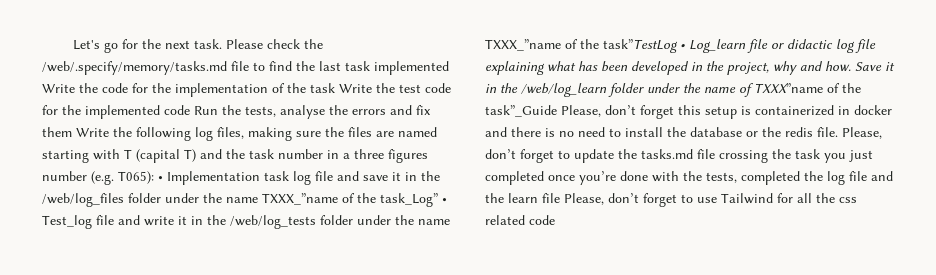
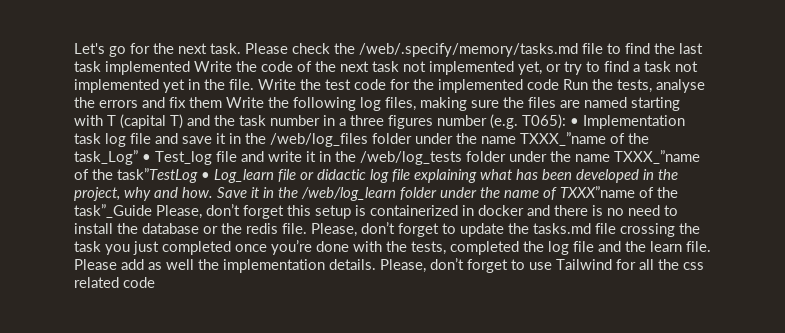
- Please check the /web/.specify/memory/tasks.md file to find the last task implemented Write the code for the implementation of the task Write the test code for the implemented code Run the tests, analyse the errors and fix them Write the following log files, making sure the files are named starting with T (capital T) and the task number in a three figures number (e.g. T065):
+ Please check the /web/.specify/memory/tasks.md file to find the last task implemented Write the code of the next task not implemented yet, or try to find a task not implemented yet in the file. Write the test code for the implemented code Run the tests, analyse the errors and fix them Write the following log files, making sure the files are named starting with T (capital T) and the task number in a three figures number (e.g. T065):
- Please, don’t forget to update the tasks.md file crossing the task you just completed once you’re done with the tests, completed the log file and the learn file Please, don’t forget to use Tailwind for all the css related code
+ Please, don’t forget to update the tasks.md file crossing the task you just completed once you’re done with the tests, completed the log file and the learn file. Please add as well the implementation details. Please, don’t forget to use Tailwind for all the css related code

